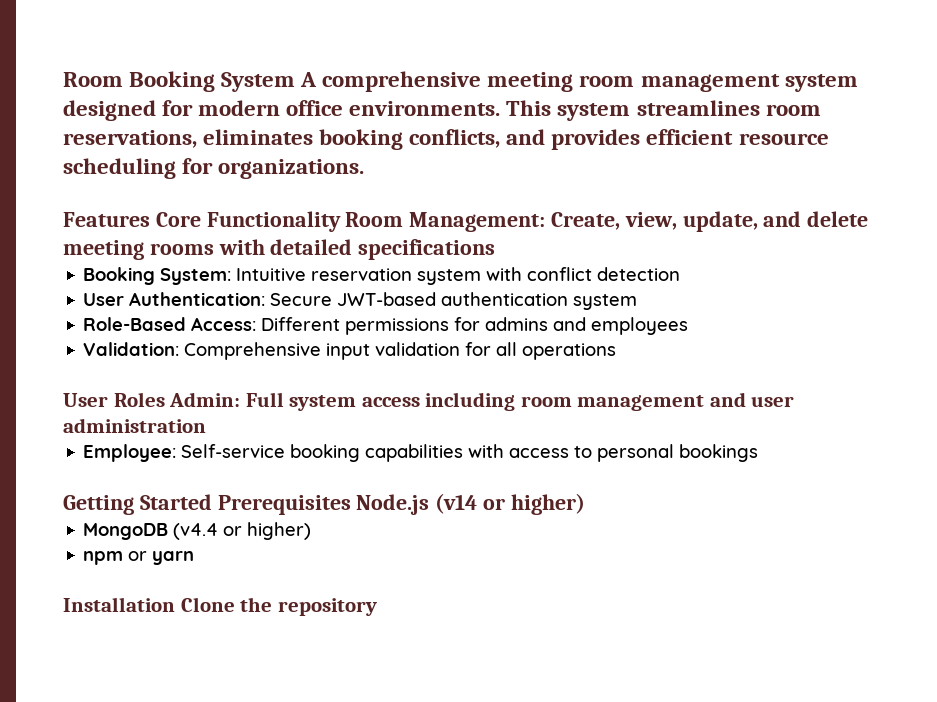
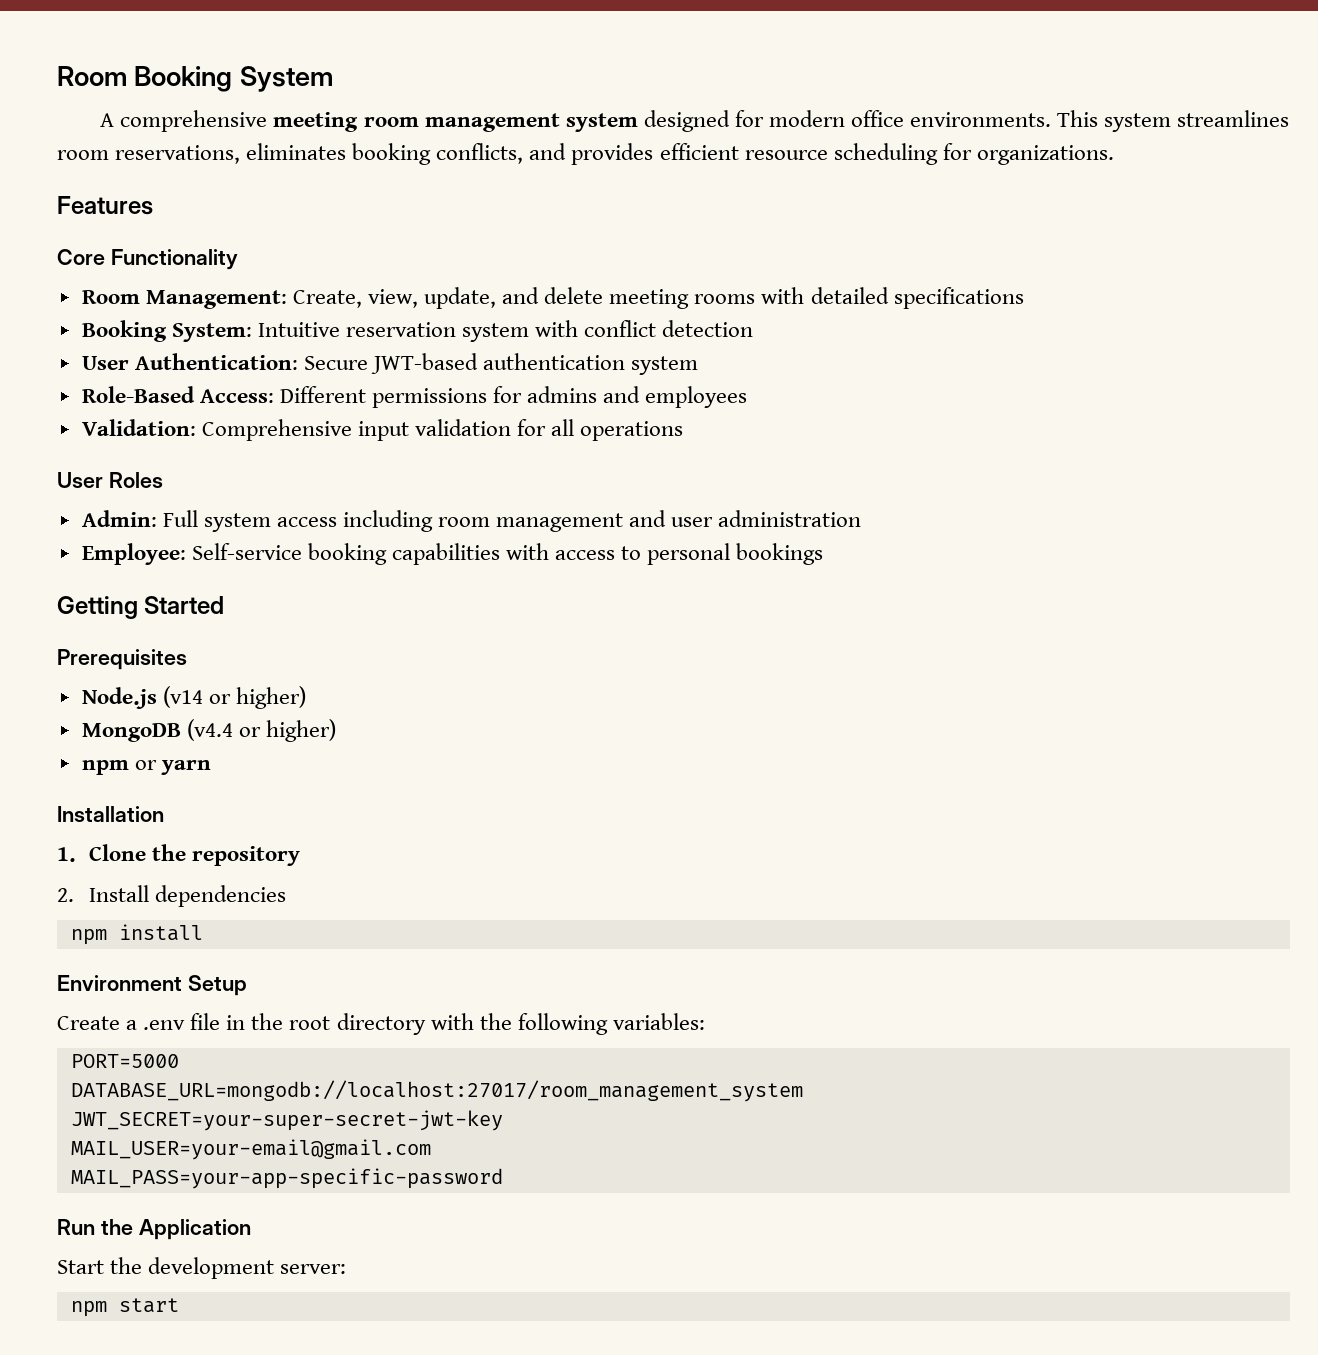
- Room Booking System A comprehensive meeting room management system designed for modern office environments.
+ Room Booking System
+ A comprehensive meeting room management system designed for modern office environments.
- Features Core Functionality Room Management: Create, view, update, and delete meeting rooms with detailed specifications
+ Features
+ Core Functionality
+ Room Management: Create, view, update, and delete meeting rooms with detailed specifications
- User Roles Admin: Full system access including room management and user administration
+ User Roles
+ Admin: Full system access including room management and user administration
- Getting Started Prerequisites Node.js (v14 or higher)
+ Getting Started
+ Prerequisites
+ Node.js (v14 or higher)
- Installation Clone the repository
+ Installation
+ 1. Clone the repository
+ 2. Install dependencies
+ npm install
+ Environment Setup
+ Create a .env file in the root directory with the following variables:
+ PORT=5000
+ DATABASE_URL=mongodb://localhost:27017/room_management_system
+ JWT_SECRET=your-super-secret-jwt-key
+ MAIL_USER=your-email@gmail.com
+ MAIL_PASS=your-app-specific-password
+ Run the Application
+ Start the development server:
+ npm start

